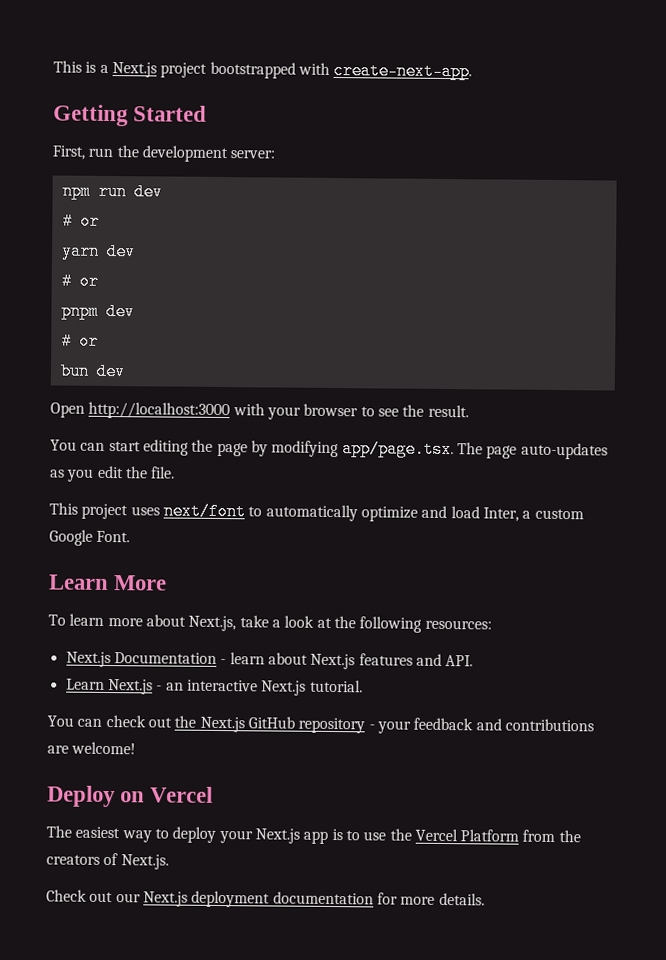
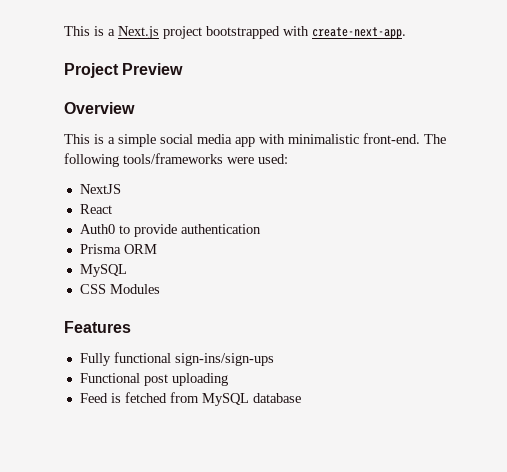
- Getting Started
- First, run the development server:
- npm run dev
- # or
- yarn dev
- # or
- pnpm dev
- # or
- bun dev
- Open http://localhost:3000 with your browser to see the result.
- You can start editing the page by modifying app/page.tsx. The page auto-updates as you edit the file.
- This project uses next/font to automatically optimize and load Inter, a custom Google Font.
- Learn More
- To learn more about Next.js, take a look at the following resources:
- Next.js Documentation - learn about Next.js features and API.
- Learn Next.js - an interactive Next.js tutorial.
- You can check out the Next.js GitHub repository - your feedback and contributions are welcome!
- Deploy on Vercel
- The easiest way to deploy your Next.js app is to use the Vercel Platform from the creators of Next.js.
- Check out our Next.js deployment documentation for more details.
+ Project Preview
+ Overview
+ This is a simple social media app with minimalistic front-end. The following tools/frameworks were used:
+ NextJS
+ React
+ Auth0 to provide authentication
+ Prisma ORM
+ MySQL
+ CSS Modules
+ Features
+ Fully functional sign-ins/sign-ups
+ Functional post uploading
+ Feed is fetched from MySQL database

